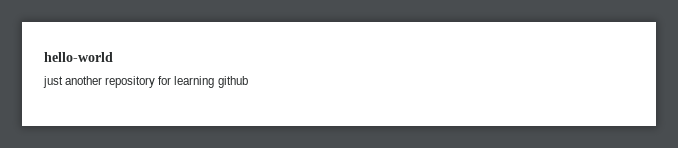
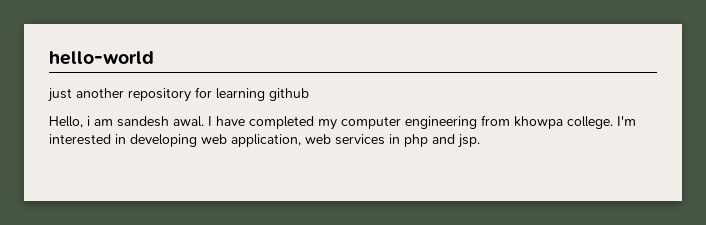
+ Hello, i am sandesh awal. I have completed my computer engineering from khowpa college. I'm interested in developing web application, web services in php and jsp.

